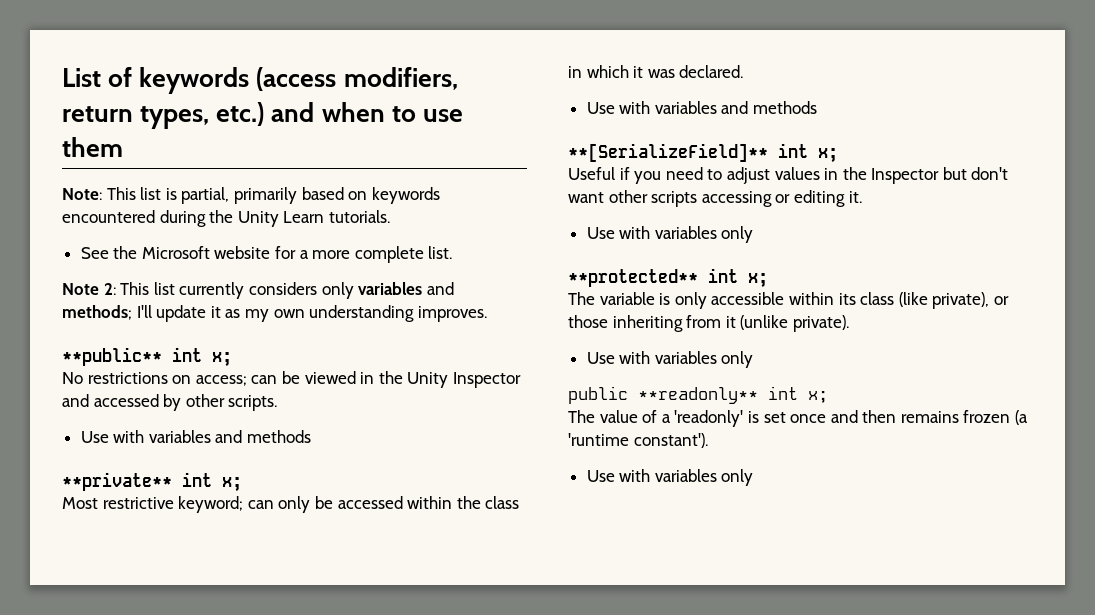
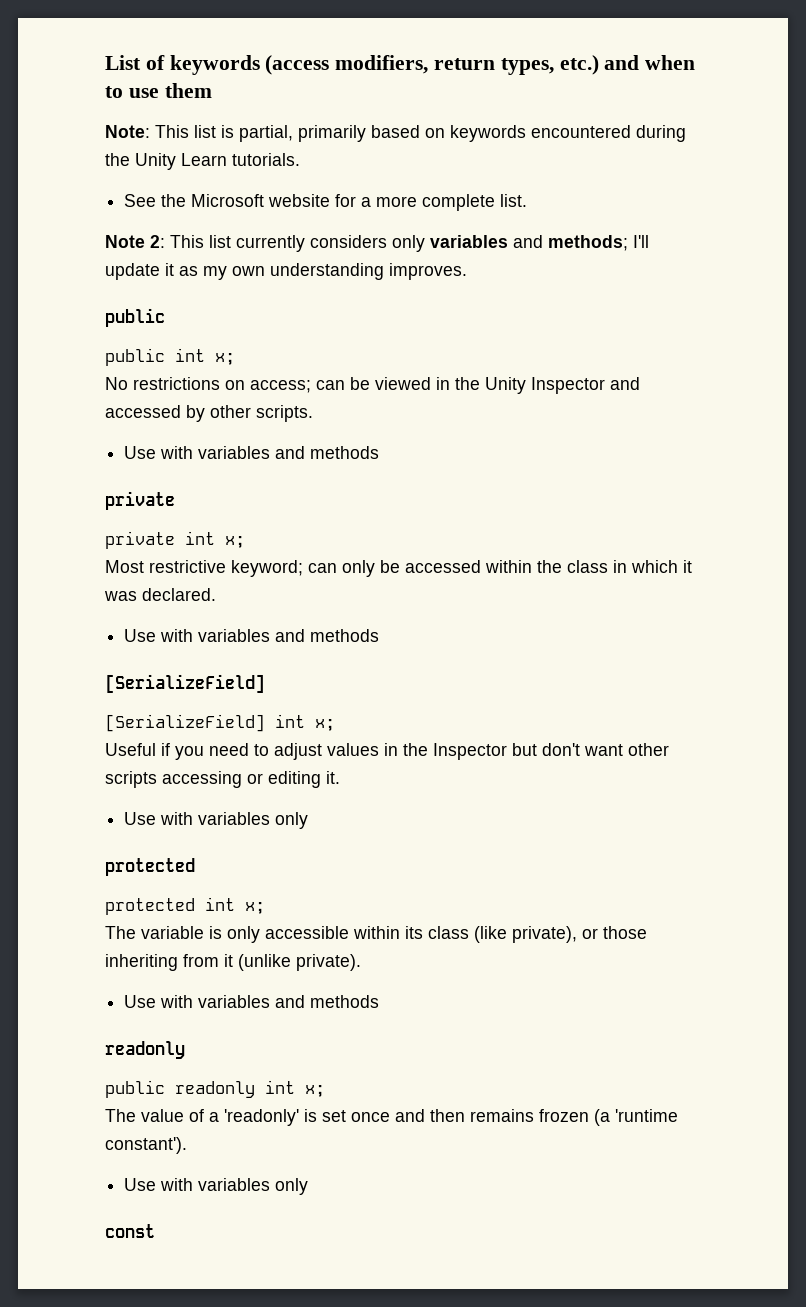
  Note 2: This list currently considers only variables and methods; I'll update it as my own understanding improves.
- **public** int x;
+ public
+ public int x;
  No restrictions on access; can be viewed in the Unity Inspector and accessed by other scripts.
  Use with variables and methods
- **private** int x;
+ private
+ private int x;
  Most restrictive keyword; can only be accessed within the class in which it was declared.
  Use with variables and methods
- **[SerializeField]** int x;
+ [SerializeField]
+ [SerializeField] int x;
  Useful if you need to adjust values in the Inspector but don't want other scripts accessing or editing it.
  Use with variables only
- **protected** int x;
+ protected
+ protected int x;
  The variable is only accessible within its class (like private), or those inheriting from it (unlike private).
- Use with variables only
- public **readonly** int x;
+ Use with variables and methods
+ readonly
+ public readonly int x;
+ const

